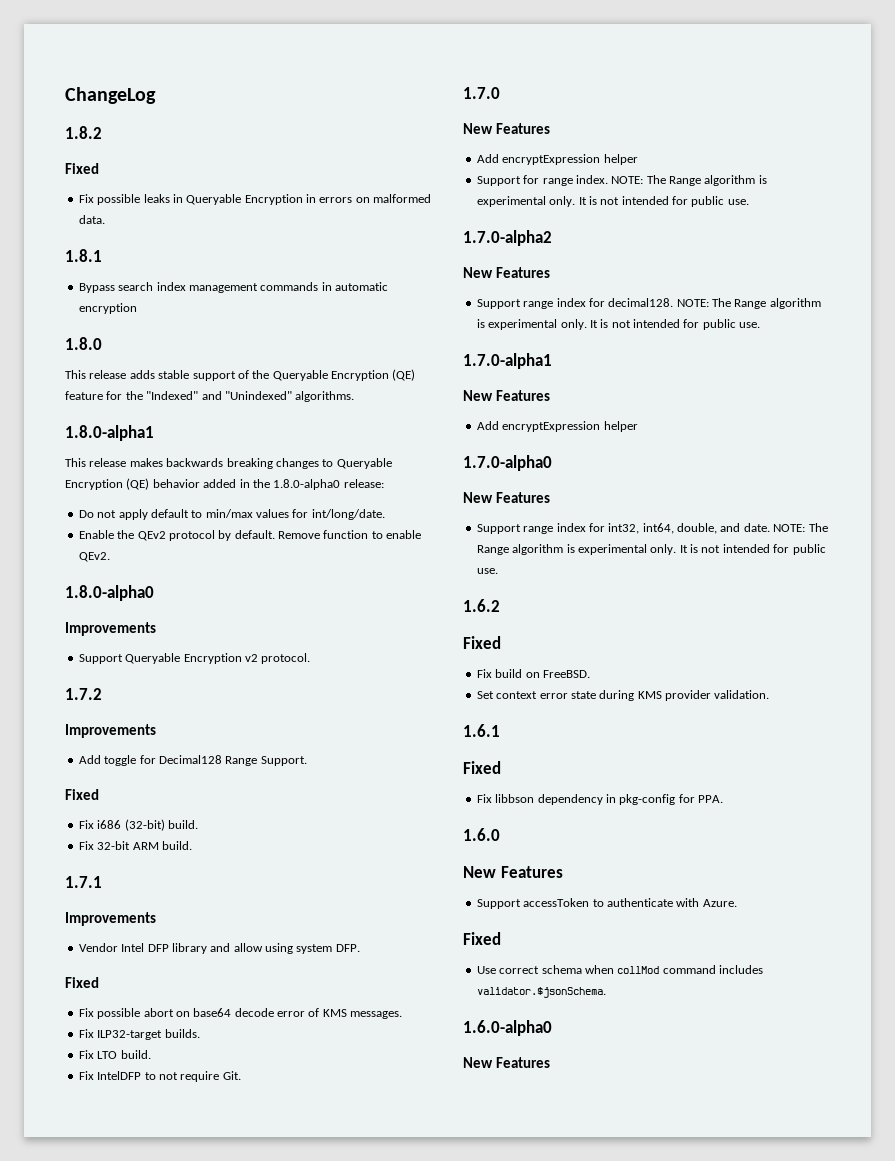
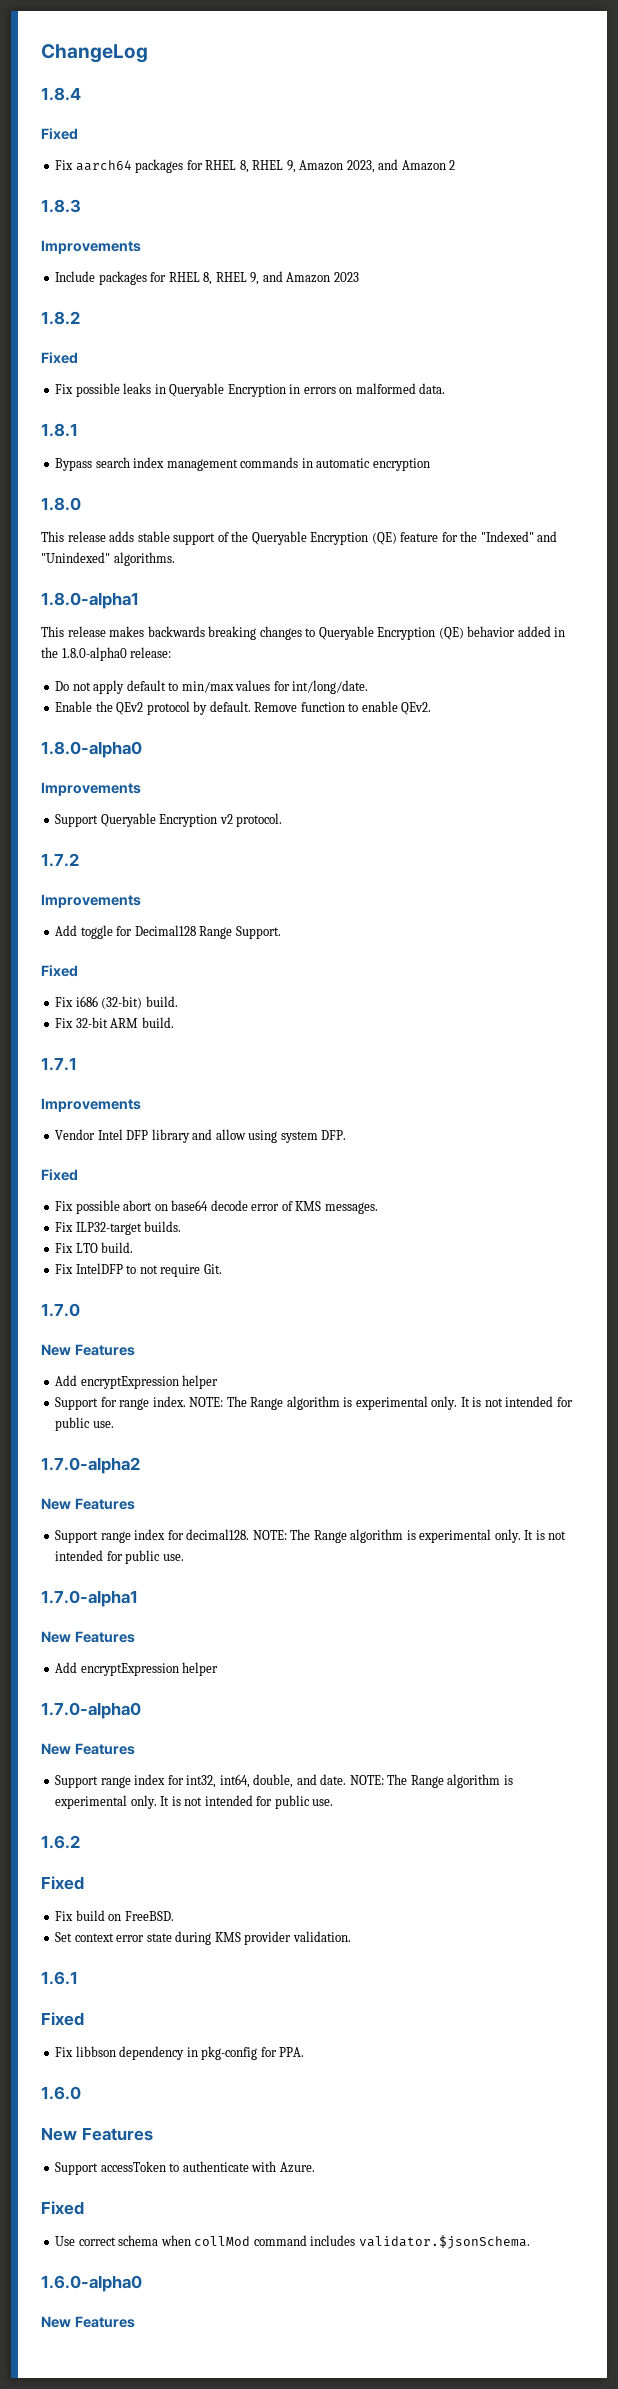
+ 1.8.4
+ Fixed
+ Fix aarch64 packages for RHEL 8, RHEL 9, Amazon 2023, and Amazon 2
+ 1.8.3
+ Improvements
+ Include packages for RHEL 8, RHEL 9, and Amazon 2023

